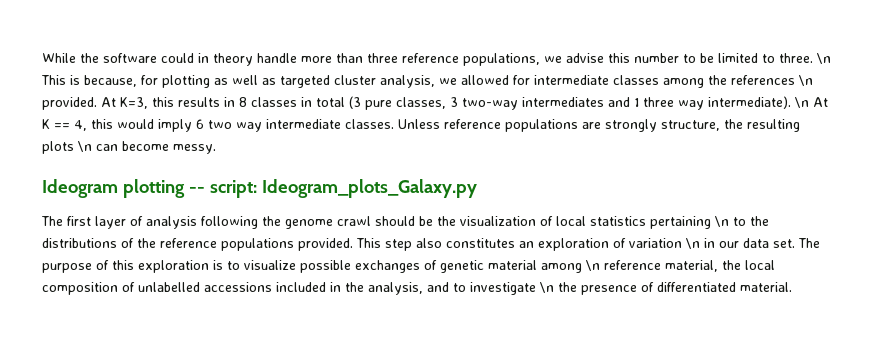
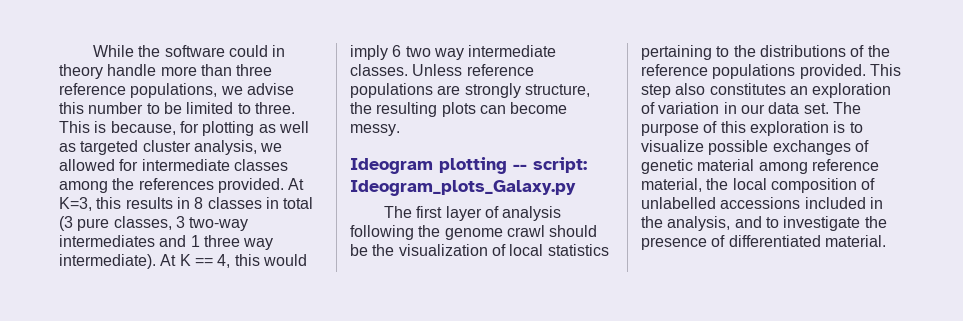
- \n This is because, for plotting as well as targeted cluster analysis, we allowed for intermediate classes among the references \n provided.
+ This is because, for plotting as well as targeted cluster analysis, we allowed for intermediate classes among the references provided.
- \n At K == 4, this would imply 6 two way intermediate classes.
+ At K == 4, this would imply 6 two way intermediate classes.
- Unless reference populations are strongly structure, the resulting plots \n can become messy.
+ Unless reference populations are strongly structure, the resulting plots can become messy.
- The first layer of analysis following the genome crawl should be the visualization of local statistics pertaining \n to the distributions of the reference populations provided.
+ The first layer of analysis following the genome crawl should be the visualization of local statistics pertaining to the distributions of the reference populations provided.
- This step also constitutes an exploration of variation \n in our data set.
+ This step also constitutes an exploration of variation in our data set.
- The purpose of this exploration is to visualize possible exchanges of genetic material among \n reference material, the local composition of unlabelled accessions included in the analysis, and to investigate \n the presence of differentiated material.
+ The purpose of this exploration is to visualize possible exchanges of genetic material among reference material, the local composition of unlabelled accessions included in the analysis, and to investigate the presence of differentiated material.

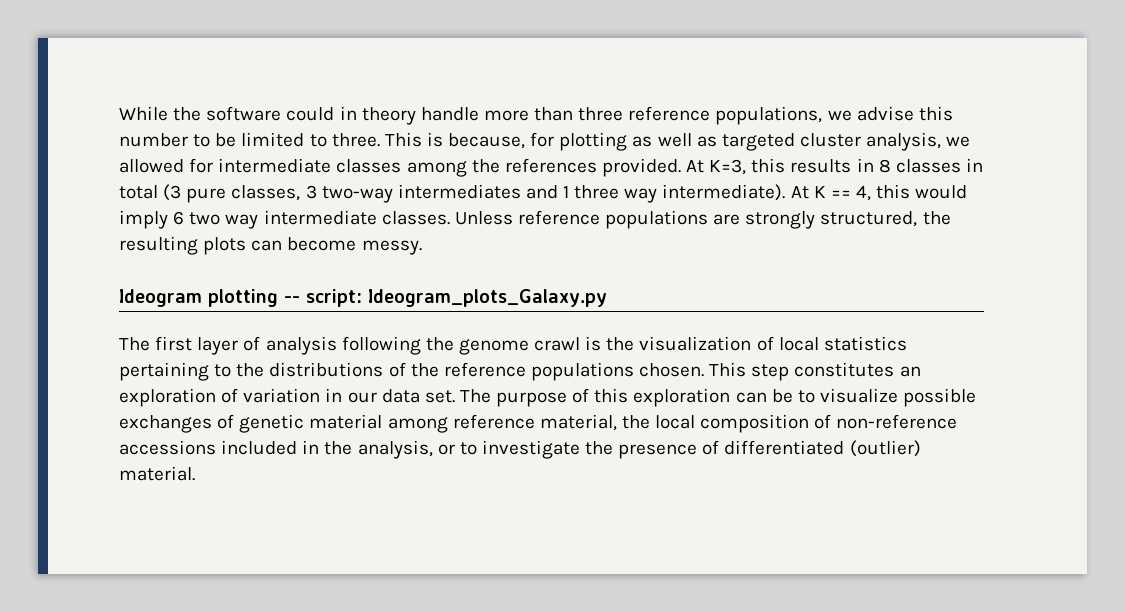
- Unless reference populations are strongly structure, the resulting plots can become messy.
+ Unless reference populations are strongly structured, the resulting plots can become messy.
- The first layer of analysis following the genome crawl should be the visualization of local statistics pertaining to the distributions of the reference populations provided.
+ The first layer of analysis following the genome crawl is the visualization of local statistics pertaining to the distributions of the reference populations chosen.
- This step also constitutes an exploration of variation in our data set.
+ This step constitutes an exploration of variation in our data set.
- The purpose of this exploration is to visualize possible exchanges of genetic material among reference material, the local composition of unlabelled accessions included in the analysis, and to investigate the presence of differentiated material.
+ The purpose of this exploration can be to visualize possible exchanges of genetic material among reference material, the local composition of non-reference accessions included in the analysis, or to investigate the presence of differentiated (outlier) material.

